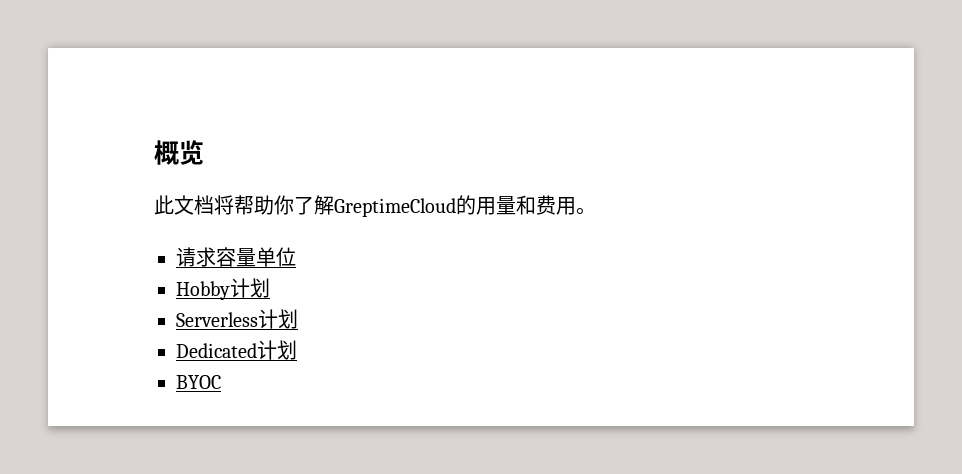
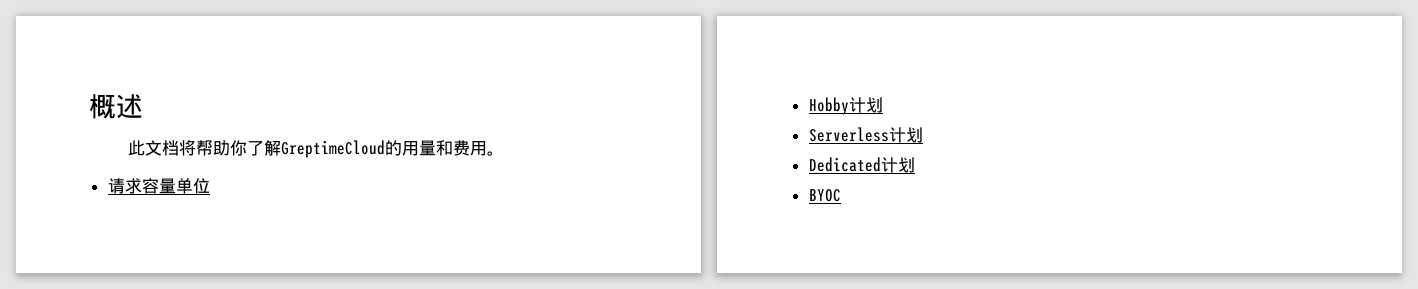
- 概览
+ 概述

